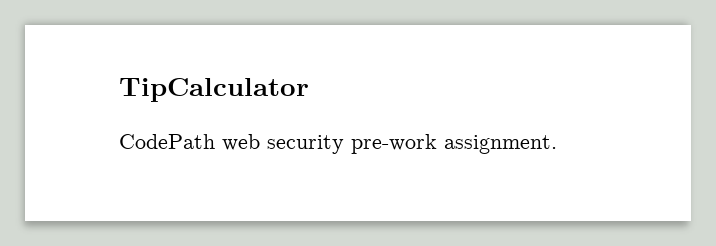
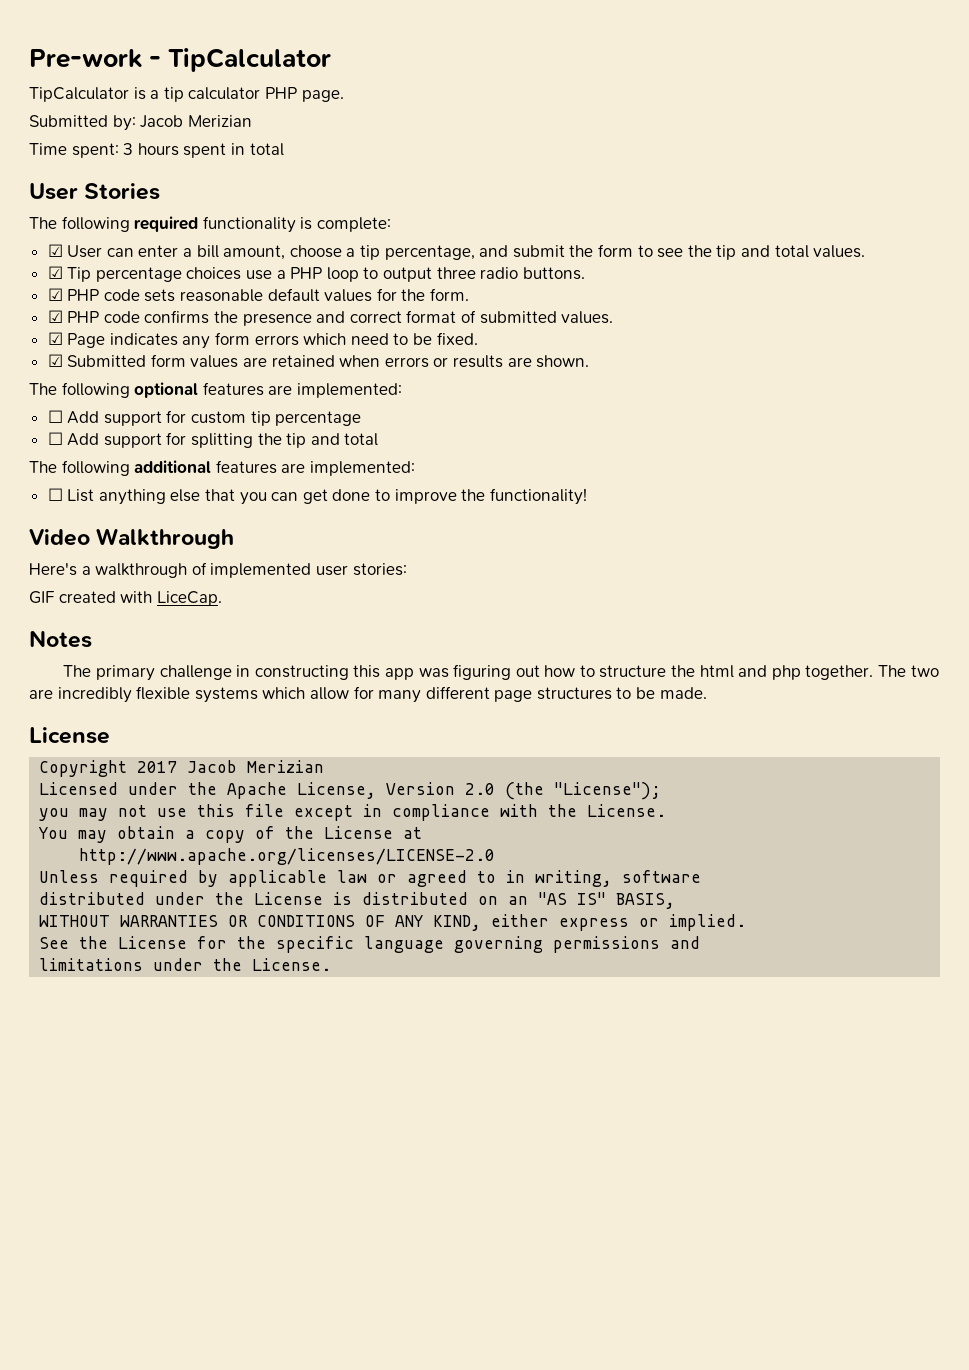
- TipCalculator
+ Pre-work - TipCalculator
- CodePath web security pre-work assignment.
+ TipCalculator is a tip calculator PHP page.
+ Submitted by: Jacob Merizian
+ Time spent: 3 hours spent in total
+ User Stories
+ The following required functionality is complete:
+ ☑ User can enter a bill amount, choose a tip percentage, and submit the form to see the tip and total values.
+ ☑ Tip percentage choices use a PHP loop to output three radio buttons.
+ ☑ PHP code sets reasonable default values for the form.
+ ☑ PHP code confirms the presence and correct format of submitted values.
+ ☑ Page indicates any form errors which need to be fixed.
+ ☑ Submitted form values are retained when errors or results are shown.
+ The following optional features are implemented:
+ ☐ Add support for custom tip percentage
+ ☐ Add support for splitting the tip and total
+ The following additional features are implemented:
+ ☐ List anything else that you can get done to improve the functionality!
+ Video Walkthrough
+ Here's a walkthrough of implemented user stories:
+ GIF created with LiceCap.
+ Notes
+ The primary challenge in constructing this app was figuring out how to structure the html and php together. The two are incredibly flexible systems which allow for many different page structures to be made.
+ License
+ Copyright 2017 Jacob Merizian
+ Licensed under the Apache License, Version 2.0 (the "License");
+ you may not use this file except in compliance with the License.
+ You may obtain a copy of the License at
+ http://www.apache.org/licenses/LICENSE-2.0
+ Unless required by applicable law or agreed to in writing, software
+ distributed under the License is distributed on an "AS IS" BASIS,
+ WITHOUT WARRANTIES OR CONDITIONS OF ANY KIND, either express or implied.
+ See the License for the specific language governing permissions and
+ limitations under the License.

